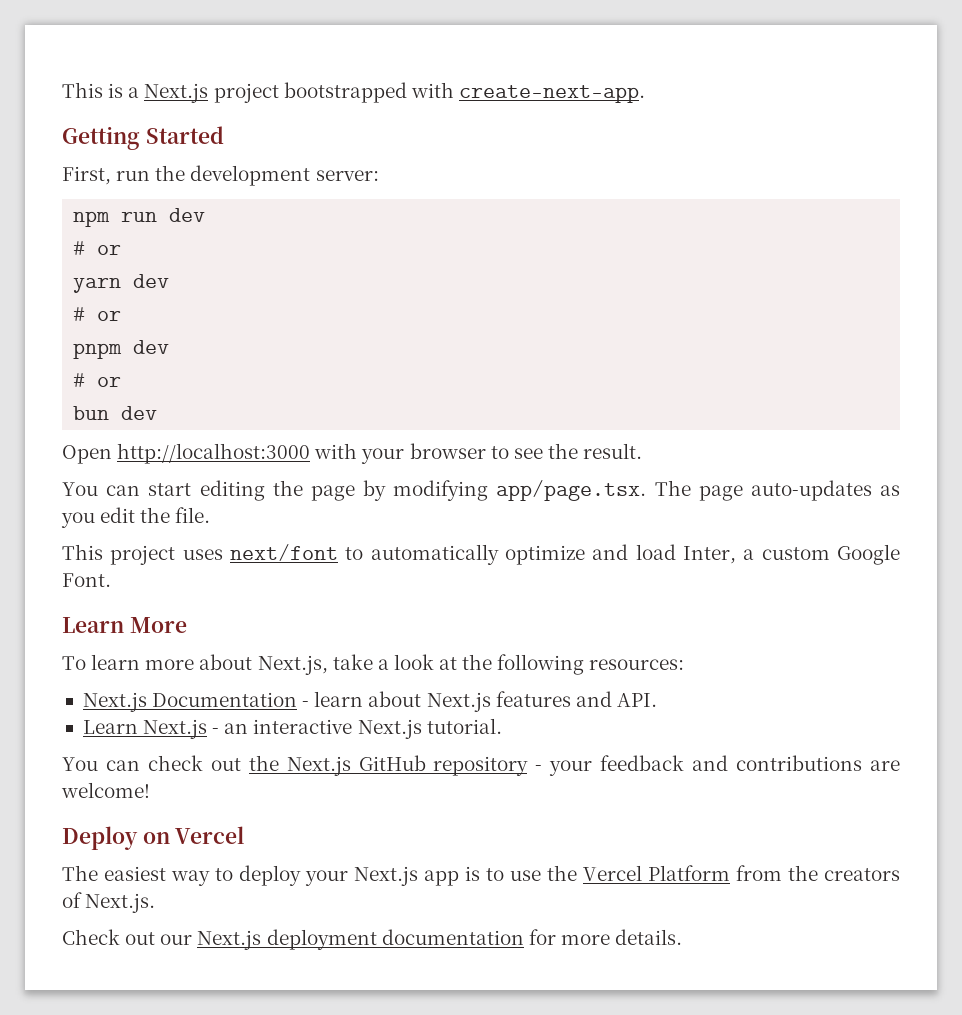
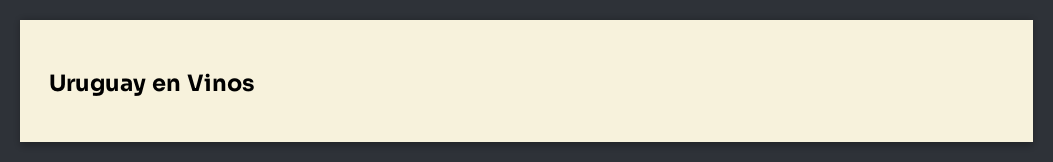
- This is a Next.js project bootstrapped with create-next-app.
- Getting Started
- First, run the development server:
- npm run dev
- # or
- yarn dev
- # or
- pnpm dev
- # or
- bun dev
- Open http://localhost:3000 with your browser to see the result.
- You can start editing the page by modifying app/page.tsx. The page auto-updates as you edit the file.
- This project uses next/font to automatically optimize and load Inter, a custom Google Font.
- Learn More
- To learn more about Next.js, take a look at the following resources:
- Next.js Documentation - learn about Next.js features and API.
- Learn Next.js - an interactive Next.js tutorial.
- You can check out the Next.js GitHub repository - your feedback and contributions are welcome!
- Deploy on Vercel
- The easiest way to deploy your Next.js app is to use the Vercel Platform from the creators of Next.js.
- Check out our Next.js deployment documentation for more details.
+ Uruguay en Vinos

